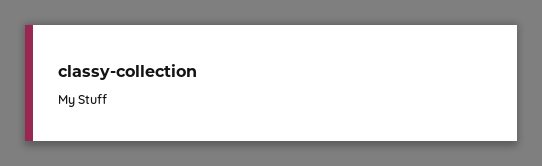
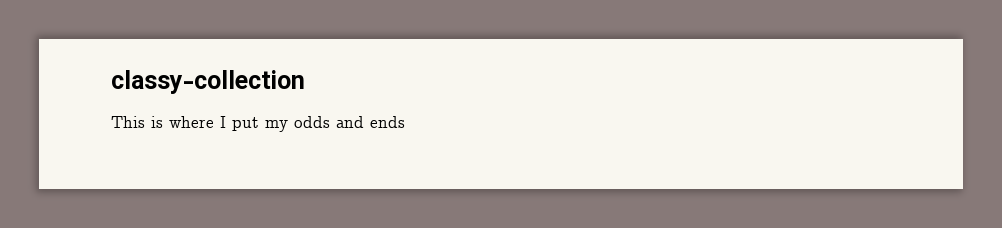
- My Stuff
+ This is where I put my odds and ends

